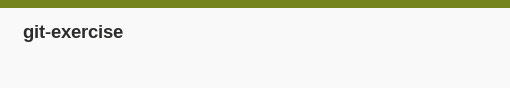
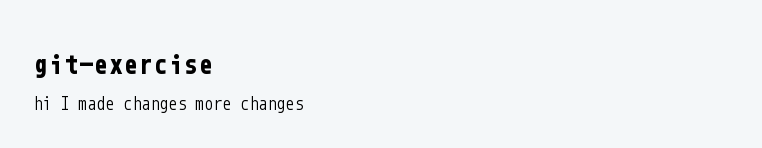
+ hi I made changes more changes

